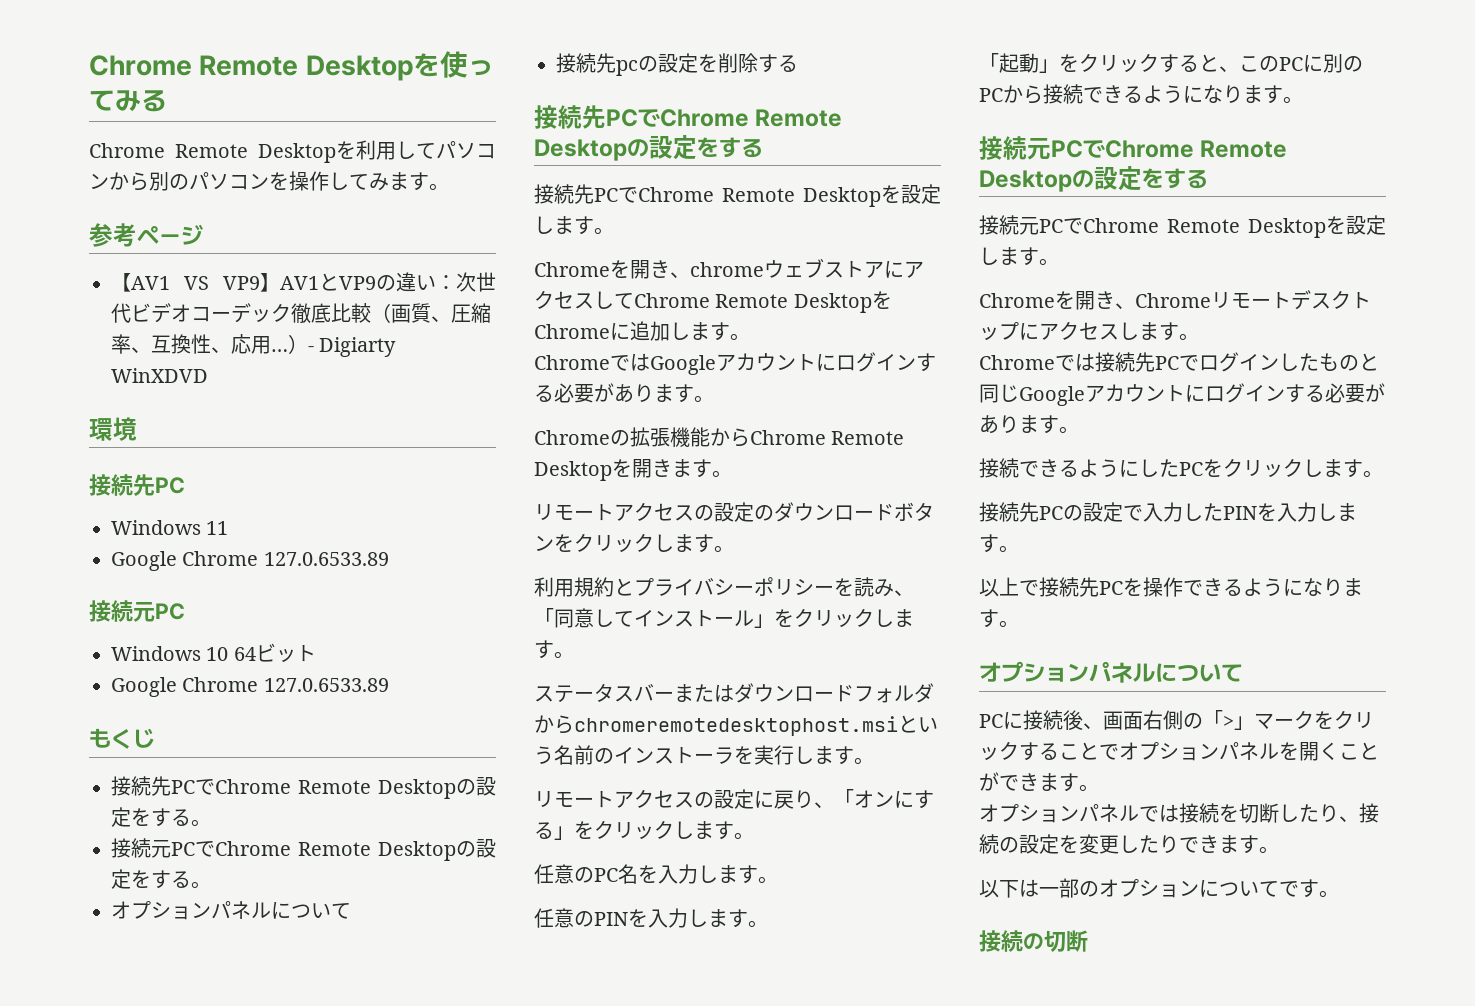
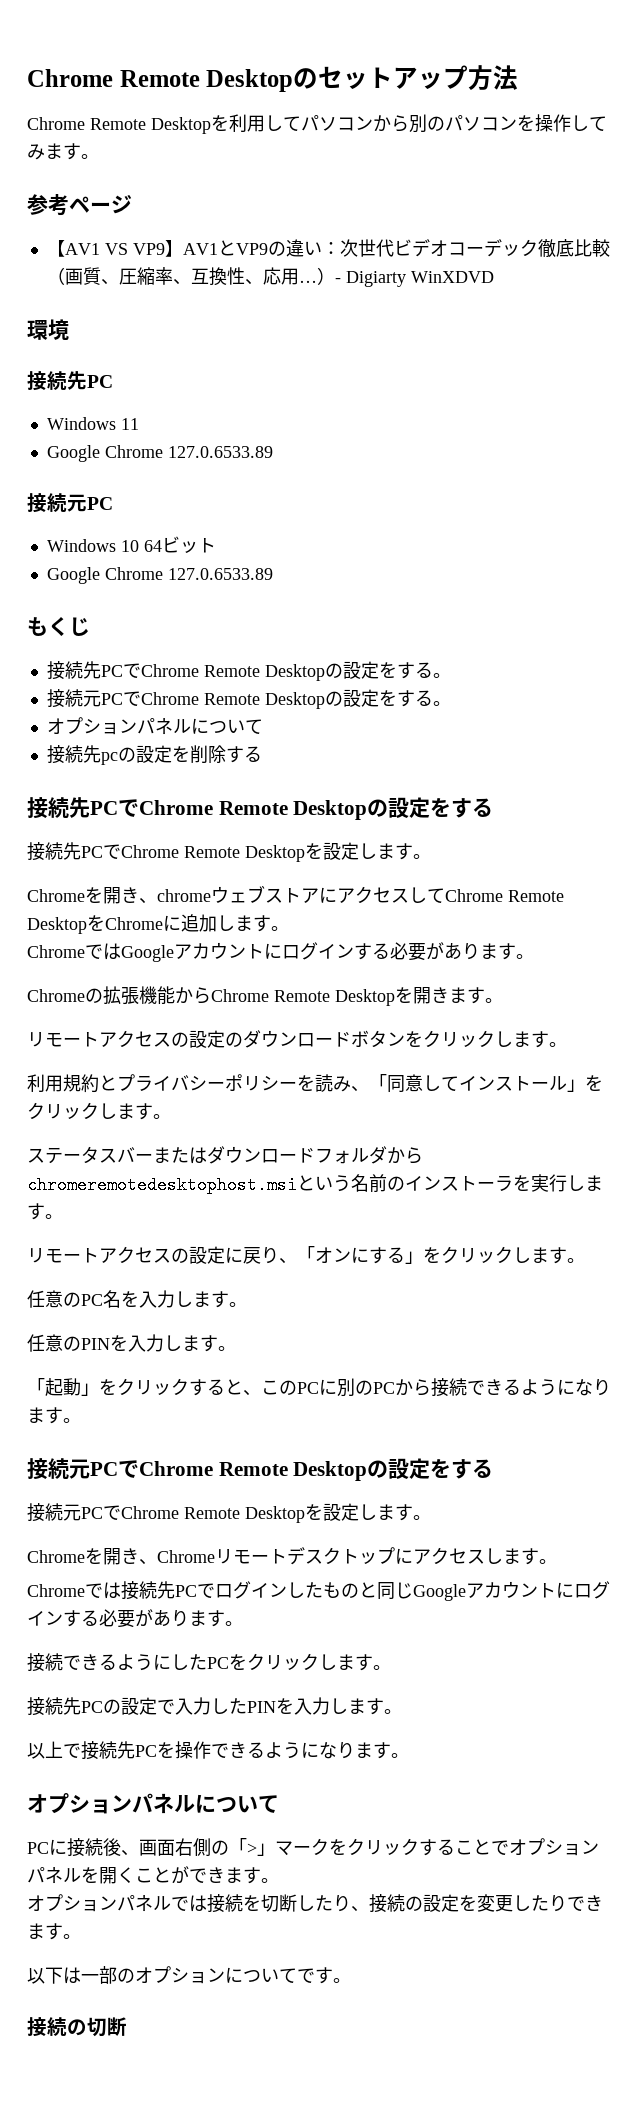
- Chrome Remote Desktopを使ってみる
+ Chrome Remote Desktopのセットアップ方法

